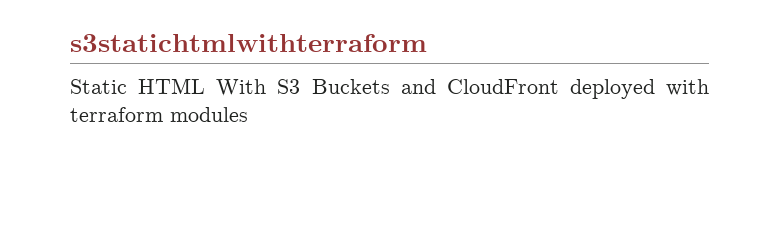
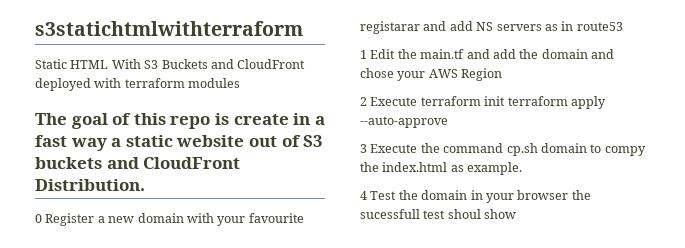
+ The goal of this repo is create in a fast way a static website out of S3 buckets and CloudFront Distribution.
+ 0 Register a new domain with your favourite registarar and add NS servers as in route53
+ 1 Edit the main.tf and add the domain and chose your AWS Region
+ 2 Execute terraform init terraform apply --auto-approve
+ 3 Execute the command cp.sh domain to compy the index.html as example.
+ 4 Test the domain in your browser the sucessfull test shoul show

